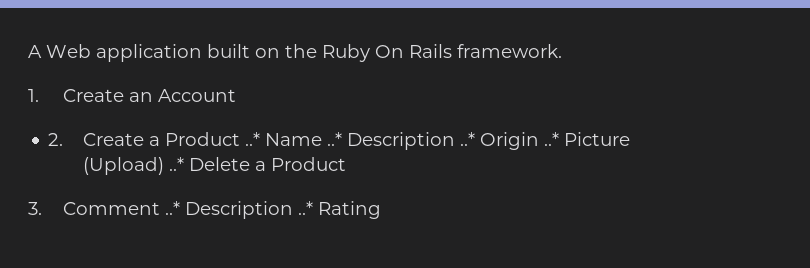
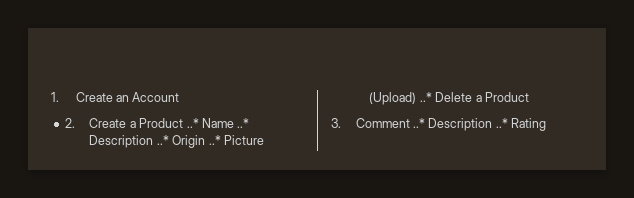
- A Web application built on the Ruby On Rails framework.

